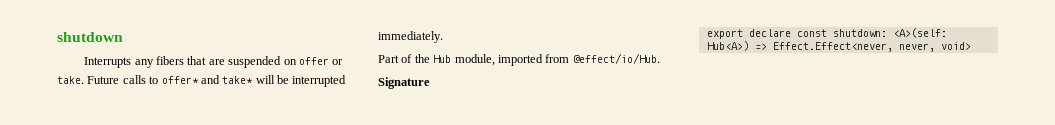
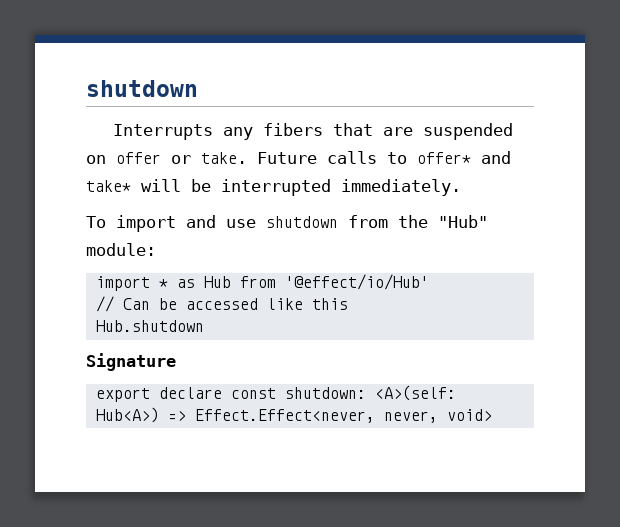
- Part of the Hub module, imported from @effect/io/Hub.
+ To import and use shutdown from the "Hub" module:
+ import * as Hub from '@effect/io/Hub'
+ // Can be accessed like this
+ Hub.shutdown

